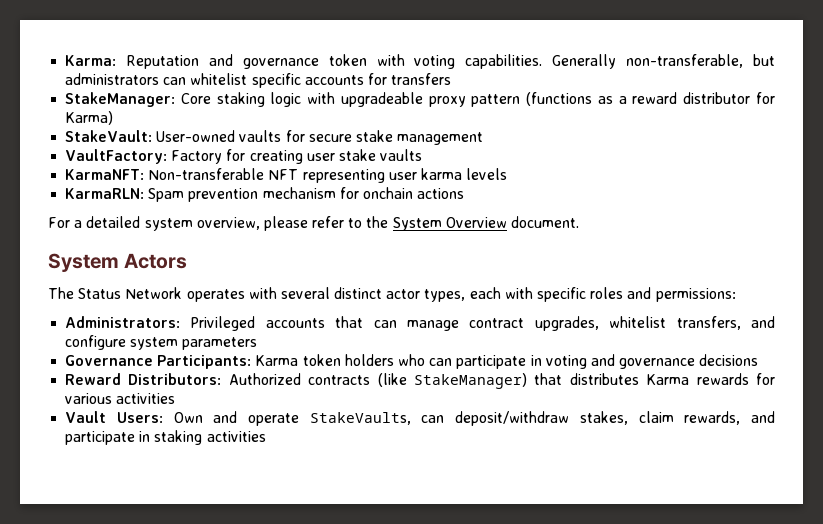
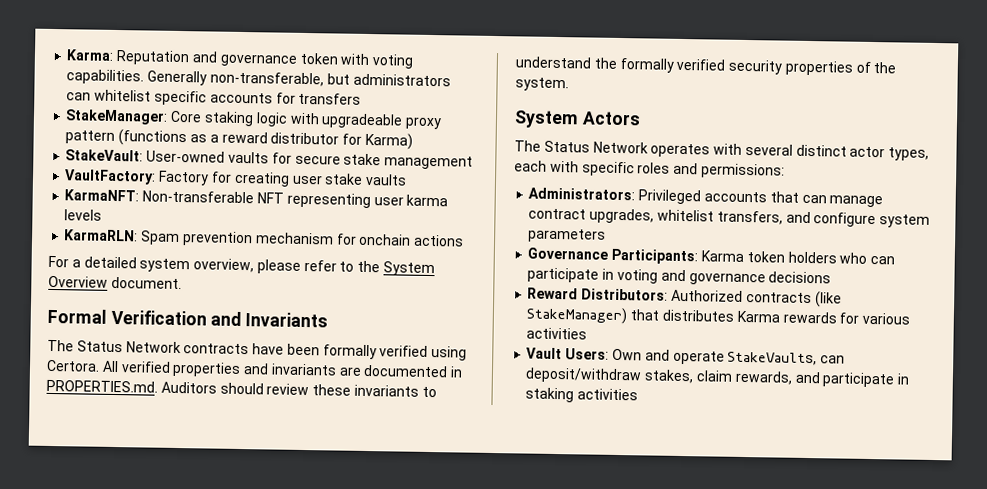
+ Formal Verification and Invariants
+ The Status Network contracts have been formally verified using Certora. All verified properties and invariants are documented in PROPERTIES.md. Auditors should review these invariants to understand the formally verified security properties of the system.

